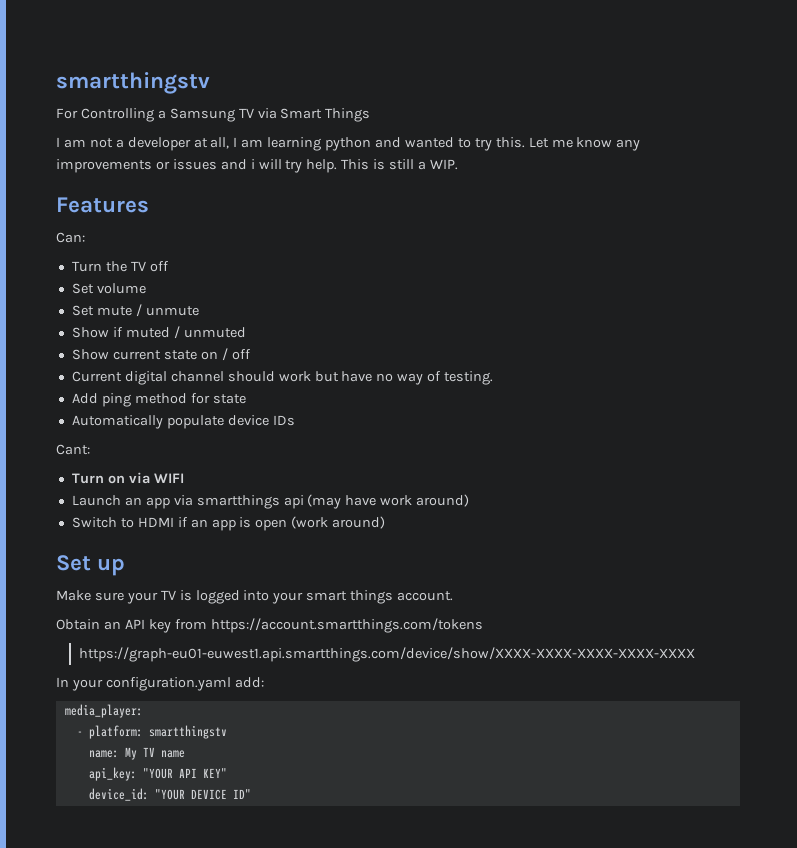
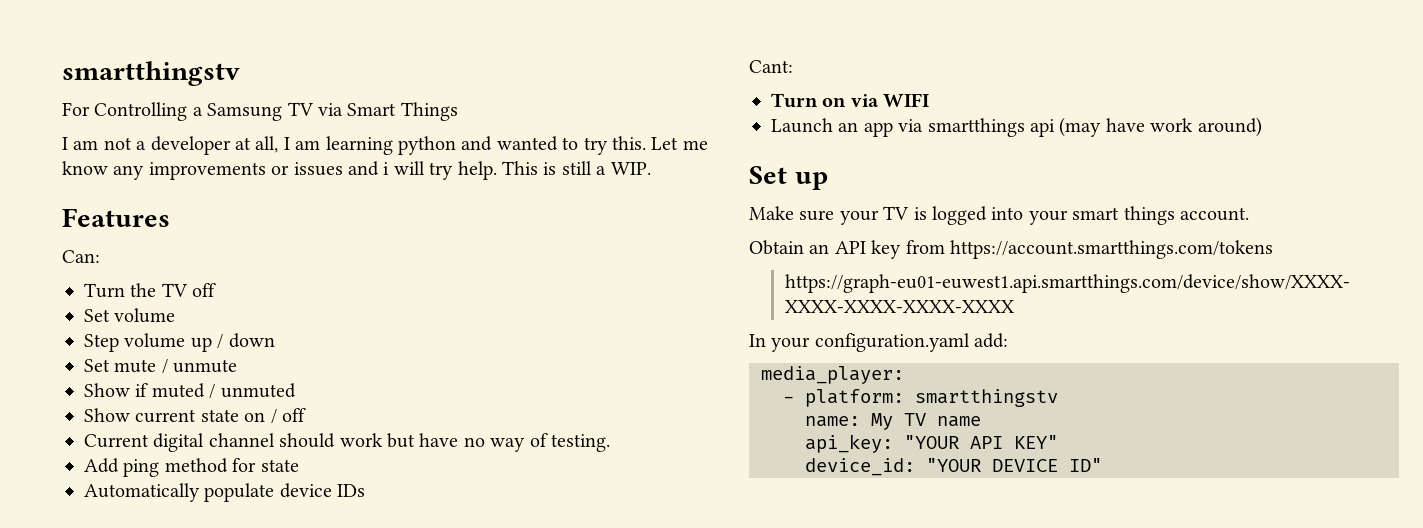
+ Step volume up / down
- Switch to HDMI if an app is open (work around)

